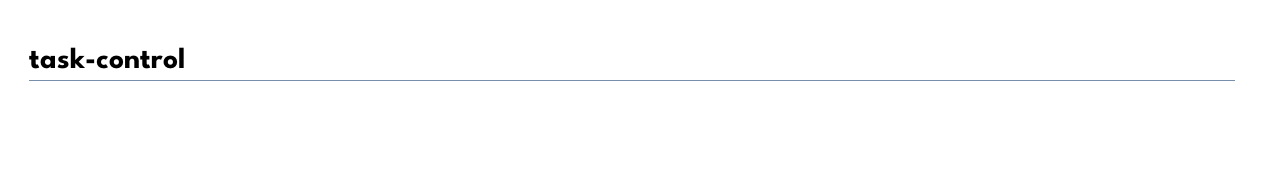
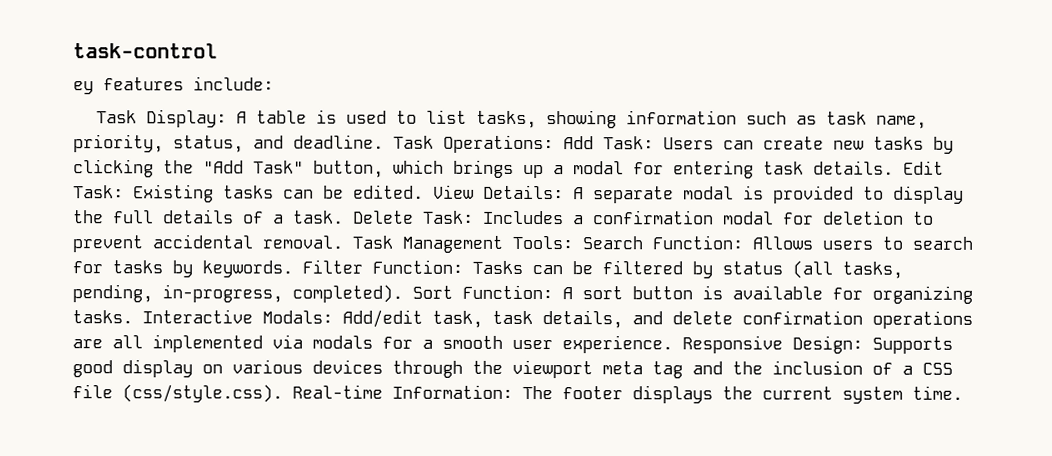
+ ey features include:
+ Task Display: A table is used to list tasks, showing information such as task name, priority, status, and deadline. Task Operations: Add Task: Users can create new tasks by clicking the "Add Task" button, which brings up a modal for entering task details. Edit Task: Existing tasks can be edited. View Details: A separate modal is provided to display the full details of a task. Delete Task: Includes a confirmation modal for deletion to prevent accidental removal. Task Management Tools: Search Function: Allows users to search for tasks by keywords. Filter Function: Tasks can be filtered by status (all tasks, pending, in-progress, completed). Sort Function: A sort button is available for organizing tasks. Interactive Modals: Add/edit task, task details, and delete confirmation operations are all implemented via modals for a smooth user experience. Responsive Design: Supports good display on various devices through the viewport meta tag and the inclusion of a CSS file (css/style.css). Real-time Information: The footer displays the current system time.

